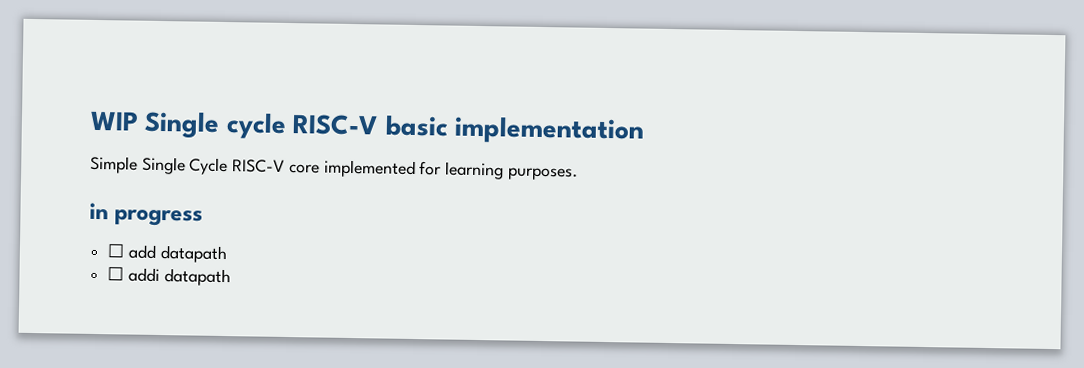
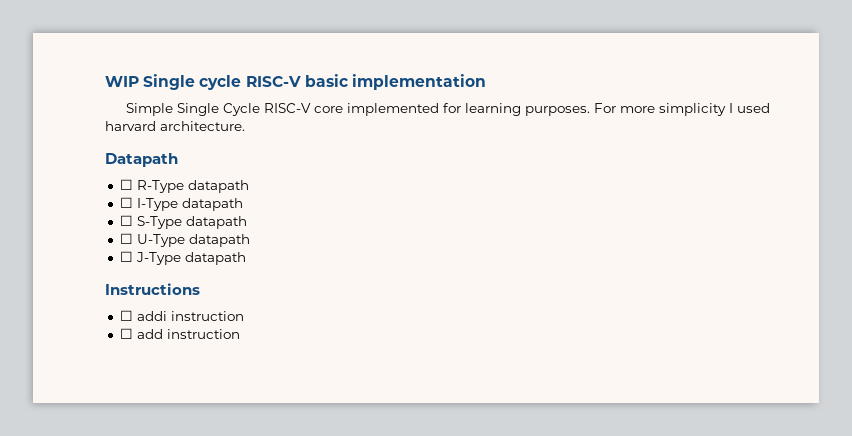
- Simple Single Cycle RISC-V core implemented for learning purposes.
- in progress
- ☐ add datapath
- ☐ addi datapath
+ Simple Single Cycle RISC-V core implemented for learning purposes. For more simplicity I used harvard architecture.
+ Datapath
+ ☐ R-Type datapath
+ ☐ I-Type datapath
+ ☐ S-Type datapath
+ ☐ U-Type datapath
+ ☐ J-Type datapath
+ Instructions
+ ☐ addi instruction
+ ☐ add instruction

